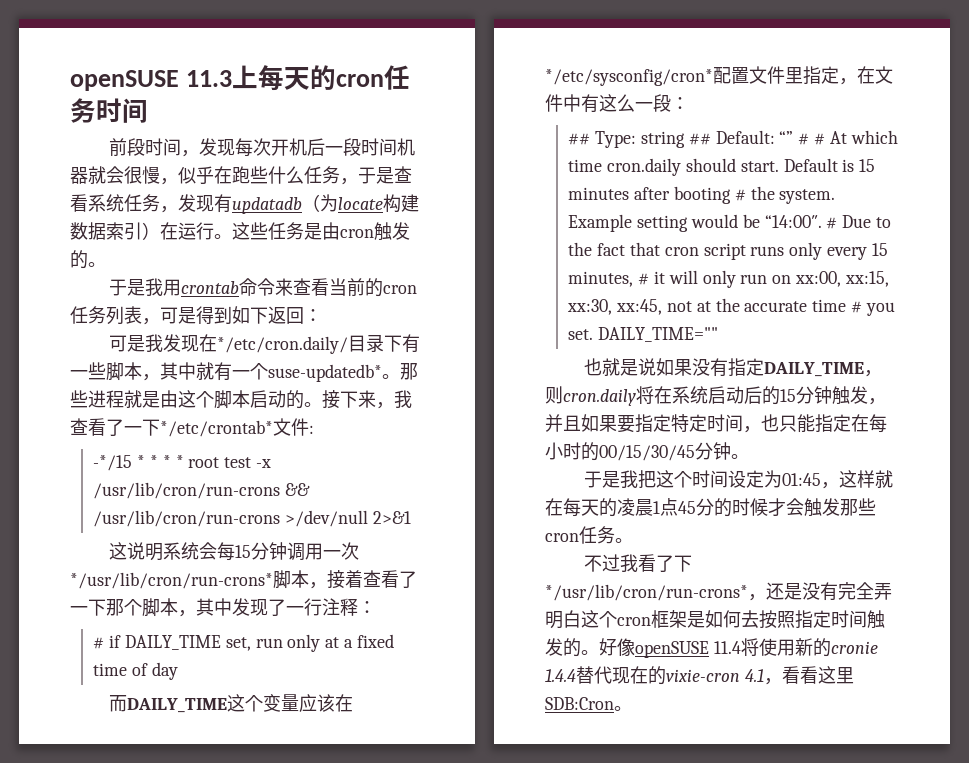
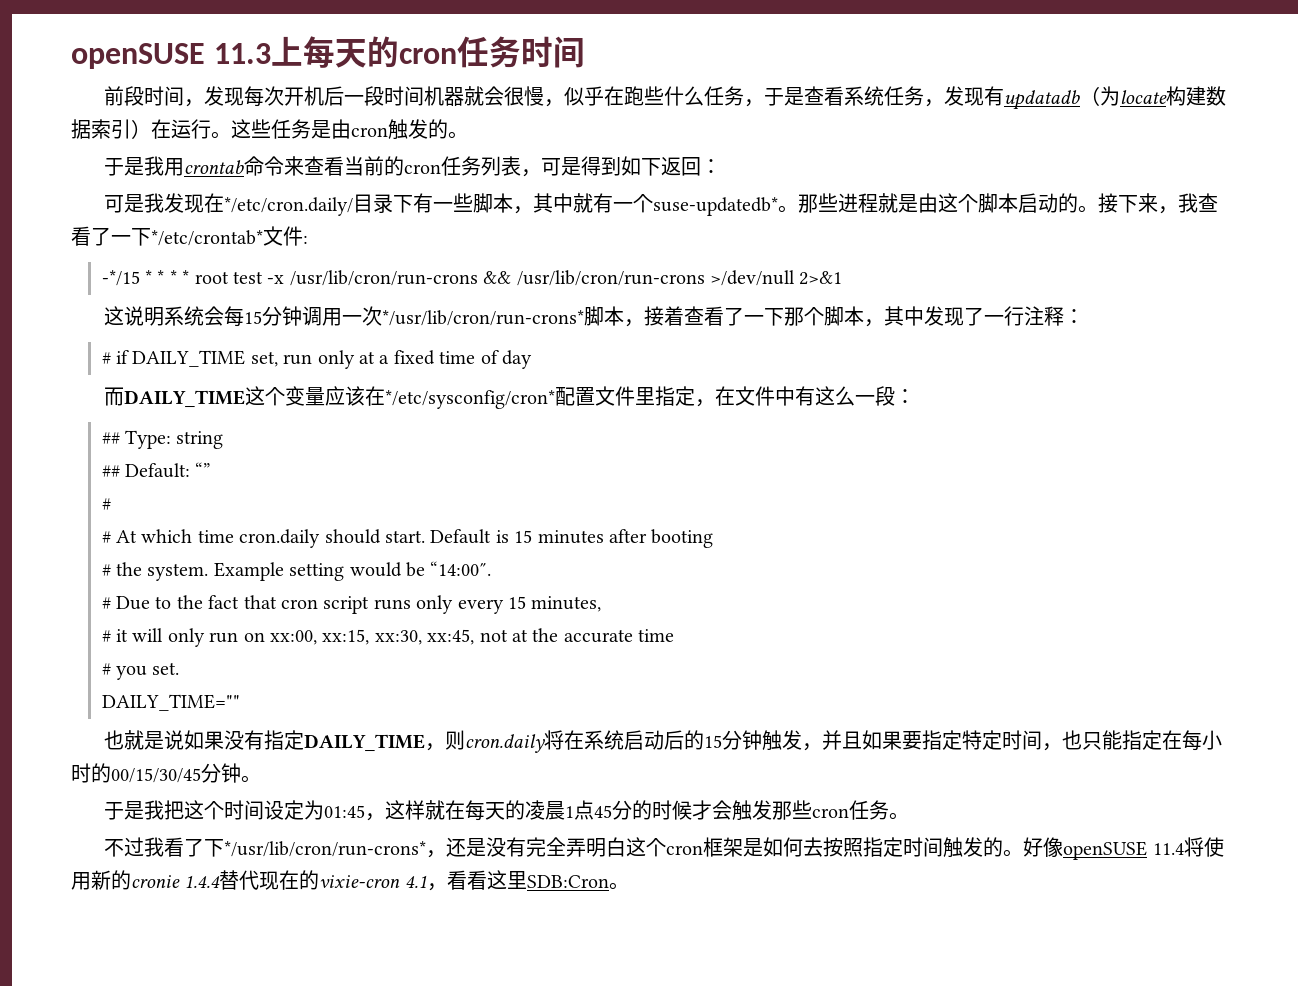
- ## Type: string ## Default: “” # # At which time cron.daily should start.
+ ## Type: string
+ ## Default: “”
+ #
+ # At which time cron.daily should start.
- Default is 15 minutes after booting # the system.
+ Default is 15 minutes after booting
+ # the system.
- Example setting would be “14:00″. # Due to the fact that cron script runs only every 15 minutes, # it will only run on xx:00, xx:15, xx:30, xx:45, not at the accurate time # you set. DAILY_TIME=""
+ Example setting would be “14:00″.
+ # Due to the fact that cron script runs only every 15 minutes,
+ # it will only run on xx:00, xx:15, xx:30, xx:45, not at the accurate time
+ # you set.
+ DAILY_TIME=""

